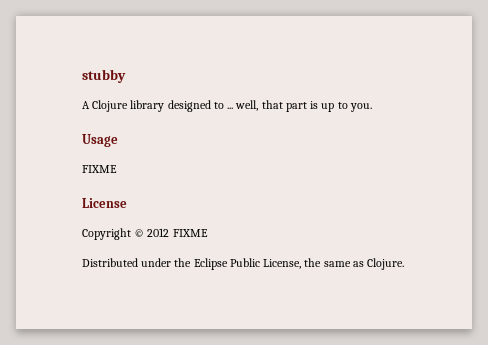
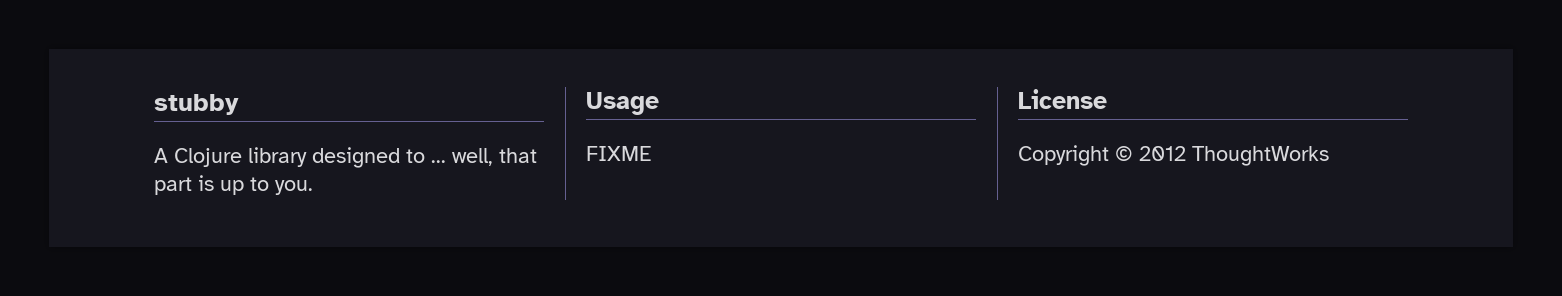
- Copyright © 2012 FIXME
- Distributed under the Eclipse Public License, the same as Clojure.
+ Copyright © 2012 ThoughtWorks

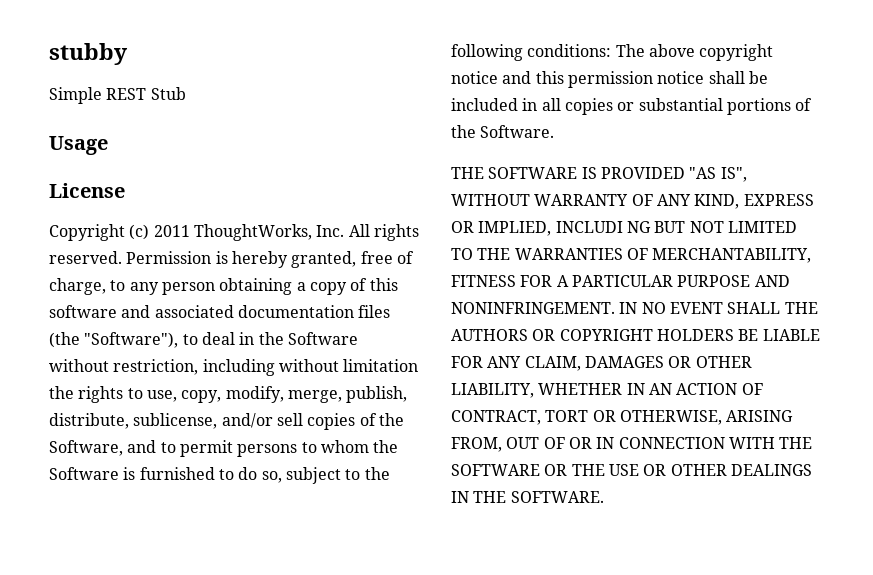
- A Clojure library designed to ... well, that part is up to you.
+ Simple REST Stub
- FIXME
- Copyright © 2012 ThoughtWorks
+ Copyright (c) 2011 ThoughtWorks, Inc. All rights reserved. Permission is hereby granted, free of charge, to any person obtaining a copy of this software and associated documentation files (the "Software"), to deal in the Software without restriction, including without limitation the rights to use, copy, modify, merge, publish, distribute, sublicense, and/or sell copies of the Software, and to permit persons to whom the Software is furnished to do so, subject to the following conditions: The above copyright notice and this permission notice shall be included in all copies or substantial portions of the Software.
+ THE SOFTWARE IS PROVIDED "AS IS", WITHOUT WARRANTY OF ANY KIND, EXPRESS OR IMPLIED, INCLUDI NG BUT NOT LIMITED TO THE WARRANTIES OF MERCHANTABILITY, FITNESS FOR A PARTICULAR PURPOSE AND NONINFRINGEMENT. IN NO EVENT SHALL THE AUTHORS OR COPYRIGHT HOLDERS BE LIABLE FOR ANY CLAIM, DAMAGES OR OTHER LIABILITY, WHETHER IN AN ACTION OF CONTRACT, TORT OR OTHERWISE, ARISING FROM, OUT OF OR IN CONNECTION WITH THE SOFTWARE OR THE USE OR OTHER DEALINGS IN THE SOFTWARE.

